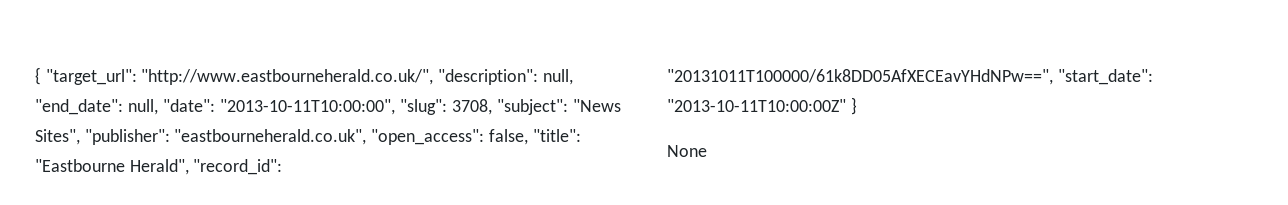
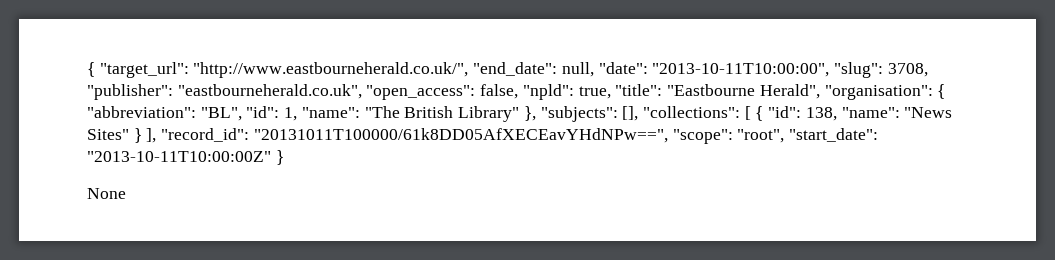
- { "target_url": "http://www.eastbourneherald.co.uk/", "description": null, "end_date": null, "date": "2013-10-11T10:00:00", "slug": 3708, "subject": "News Sites", "publisher": "eastbourneherald.co.uk", "open_access": false, "title": "Eastbourne Herald", "record_id": "20131011T100000/61k8DD05AfXECEavYHdNPw==", "start_date": "2013-10-11T10:00:00Z" }
+ { "target_url": "http://www.eastbourneherald.co.uk/", "end_date": null, "date": "2013-10-11T10:00:00", "slug": 3708, "publisher": "eastbourneherald.co.uk", "open_access": false, "npld": true, "title": "Eastbourne Herald", "organisation": { "abbreviation": "BL", "id": 1, "name": "The British Library" }, "subjects": [], "collections": [ { "id": 138, "name": "News Sites" } ], "record_id": "20131011T100000/61k8DD05AfXECEavYHdNPw==", "scope": "root", "start_date": "2013-10-11T10:00:00Z" }

